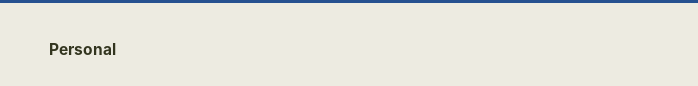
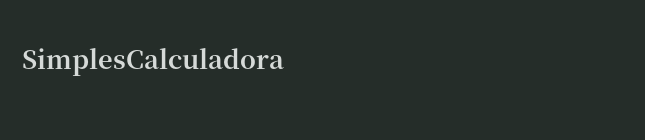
- Personal
+ SimplesCalculadora

